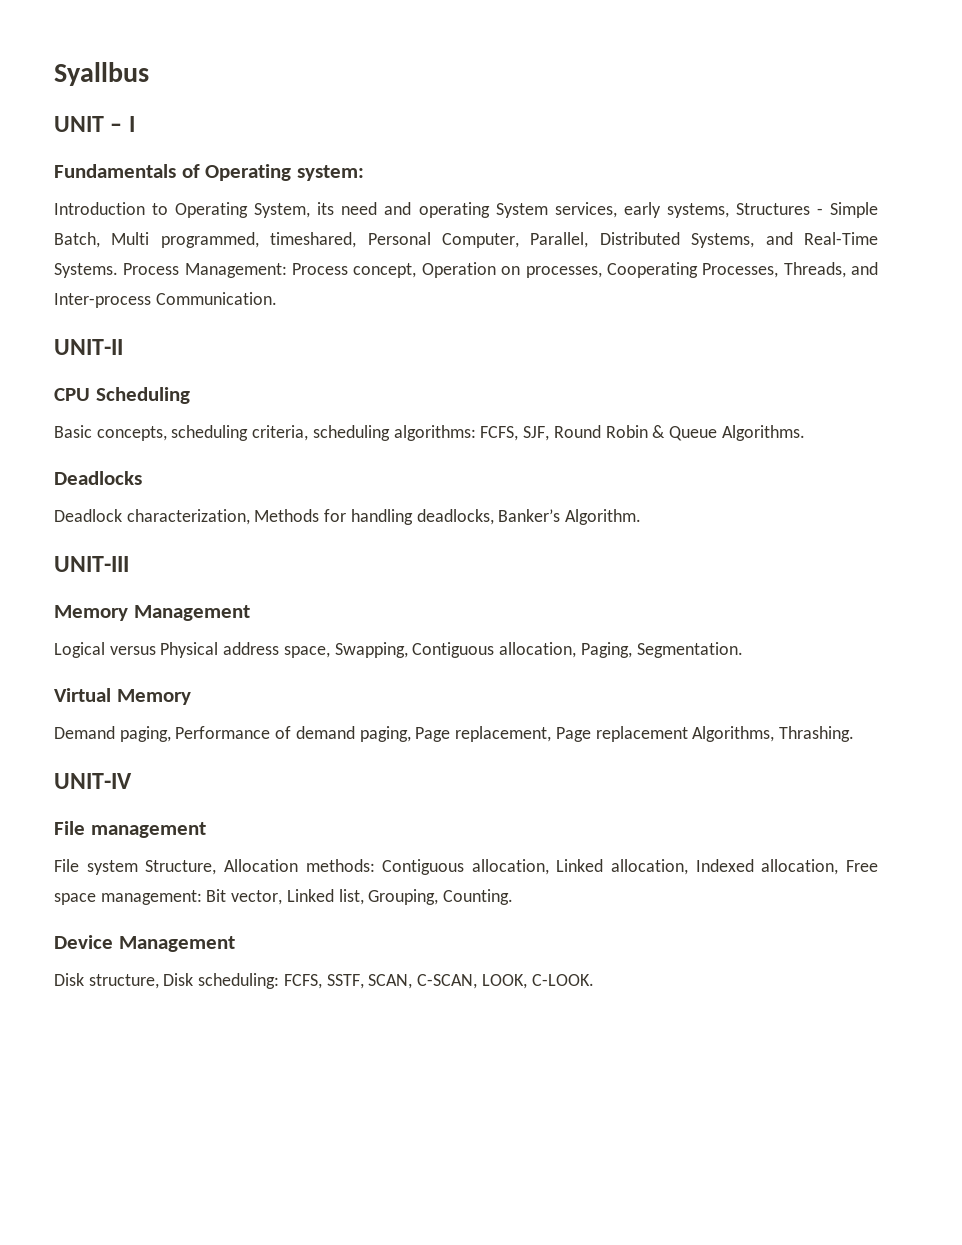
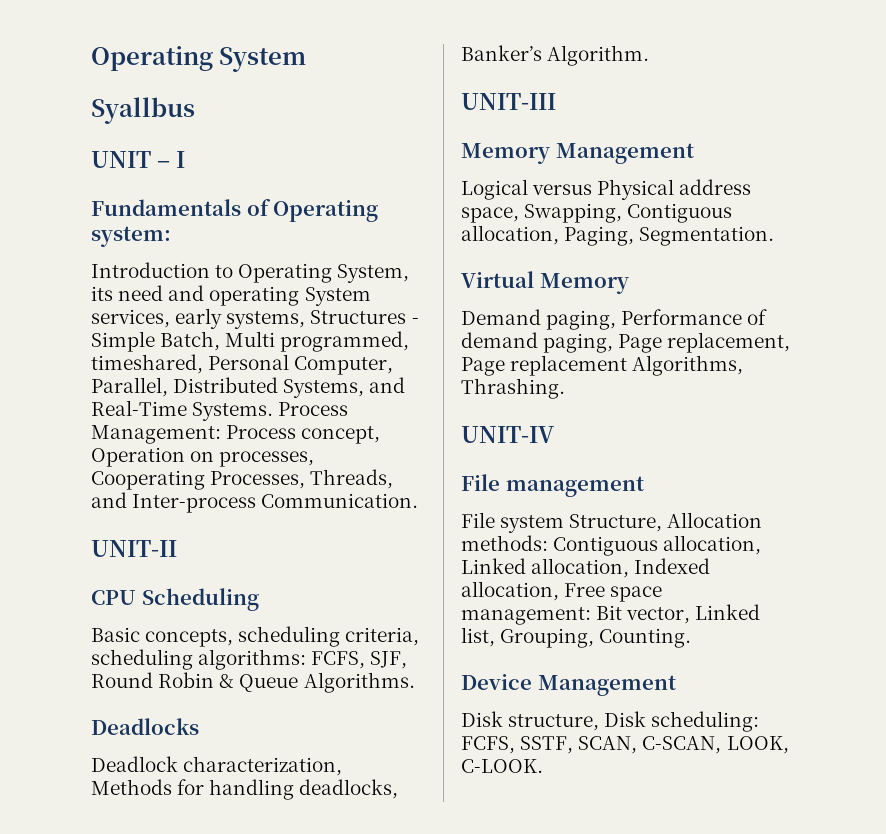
+ Operating System

